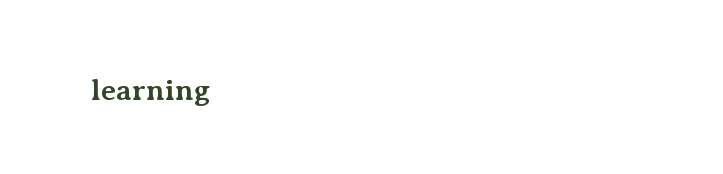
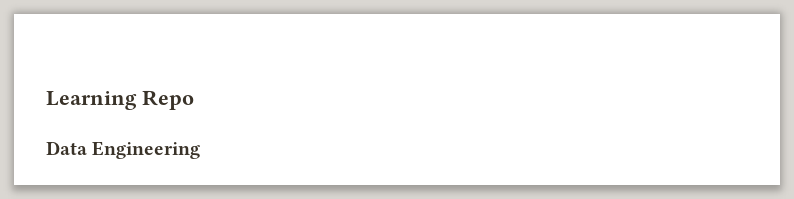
- learning
+ Learning Repo
+ Data Engineering

